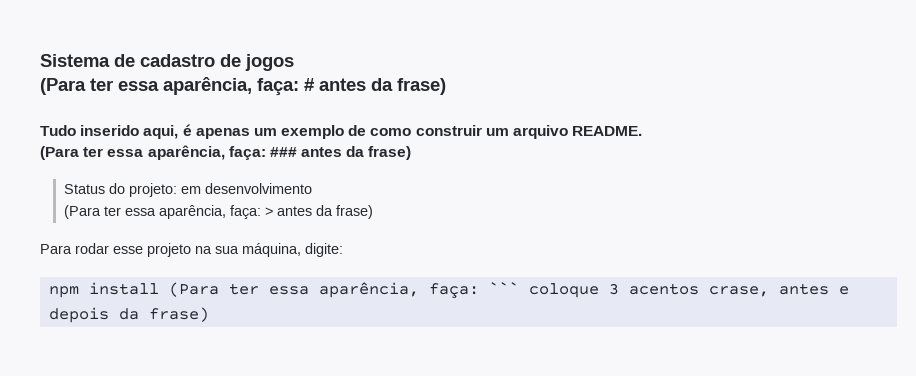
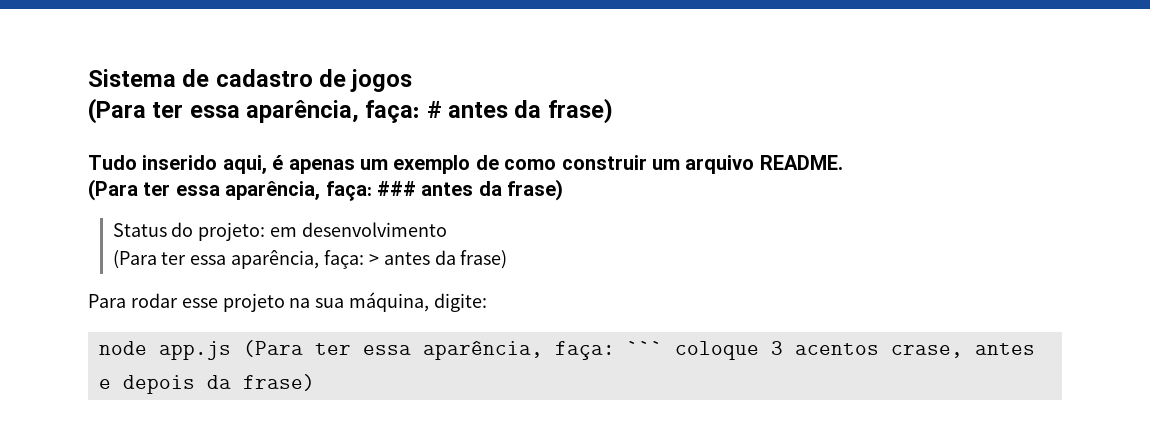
- npm install (Para ter essa aparência, faça: ``` coloque 3 acentos crase, antes e depois da frase)
+ node app.js (Para ter essa aparência, faça: ``` coloque 3 acentos crase, antes e depois da frase)

